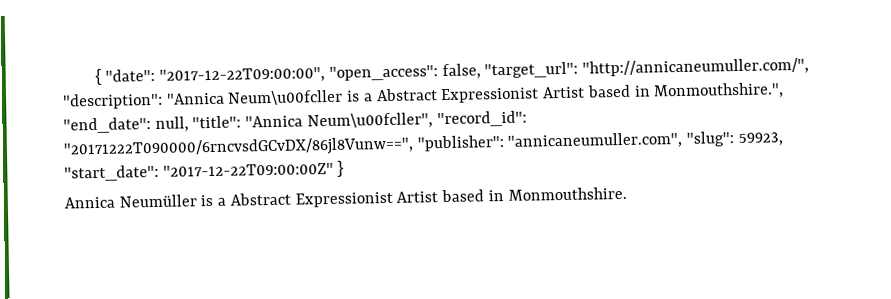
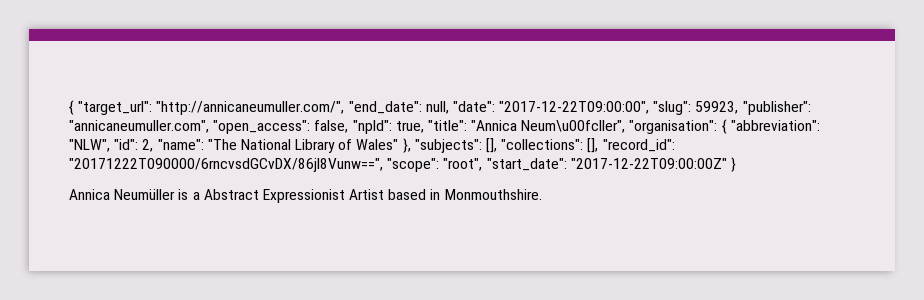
- { "date": "2017-12-22T09:00:00", "open_access": false, "target_url": "http://annicaneumuller.com/", "description": "Annica Neum\u00fcller is a Abstract Expressionist Artist based in Monmouthshire.", "end_date": null, "title": "Annica Neum\u00fcller", "record_id": "20171222T090000/6rncvsdGCvDX/86jl8Vunw==", "publisher": "annicaneumuller.com", "slug": 59923, "start_date": "2017-12-22T09:00:00Z" }
+ { "target_url": "http://annicaneumuller.com/", "end_date": null, "date": "2017-12-22T09:00:00", "slug": 59923, "publisher": "annicaneumuller.com", "open_access": false, "npld": true, "title": "Annica Neum\u00fcller", "organisation": { "abbreviation": "NLW", "id": 2, "name": "The National Library of Wales" }, "subjects": [], "collections": [], "record_id": "20171222T090000/6rncvsdGCvDX/86jl8Vunw==", "scope": "root", "start_date": "2017-12-22T09:00:00Z" }

